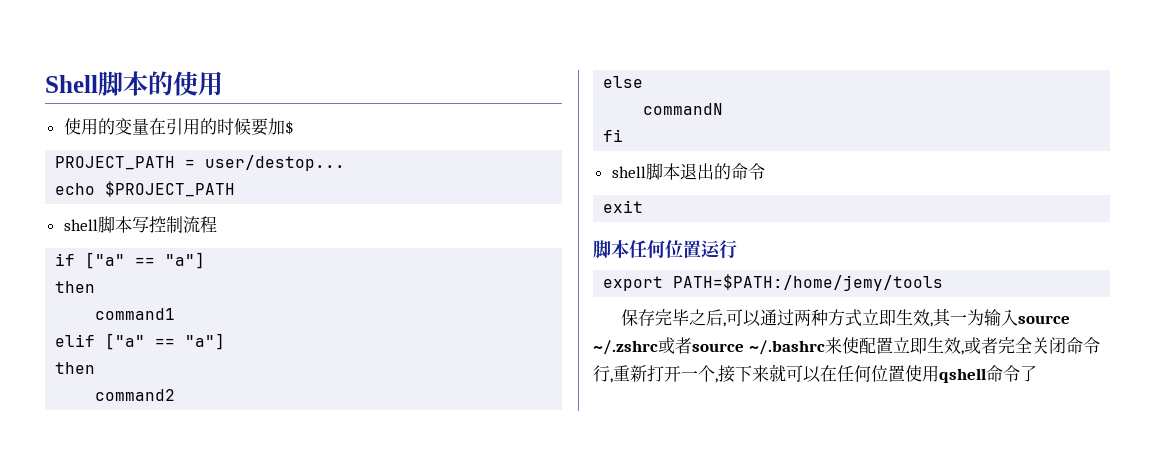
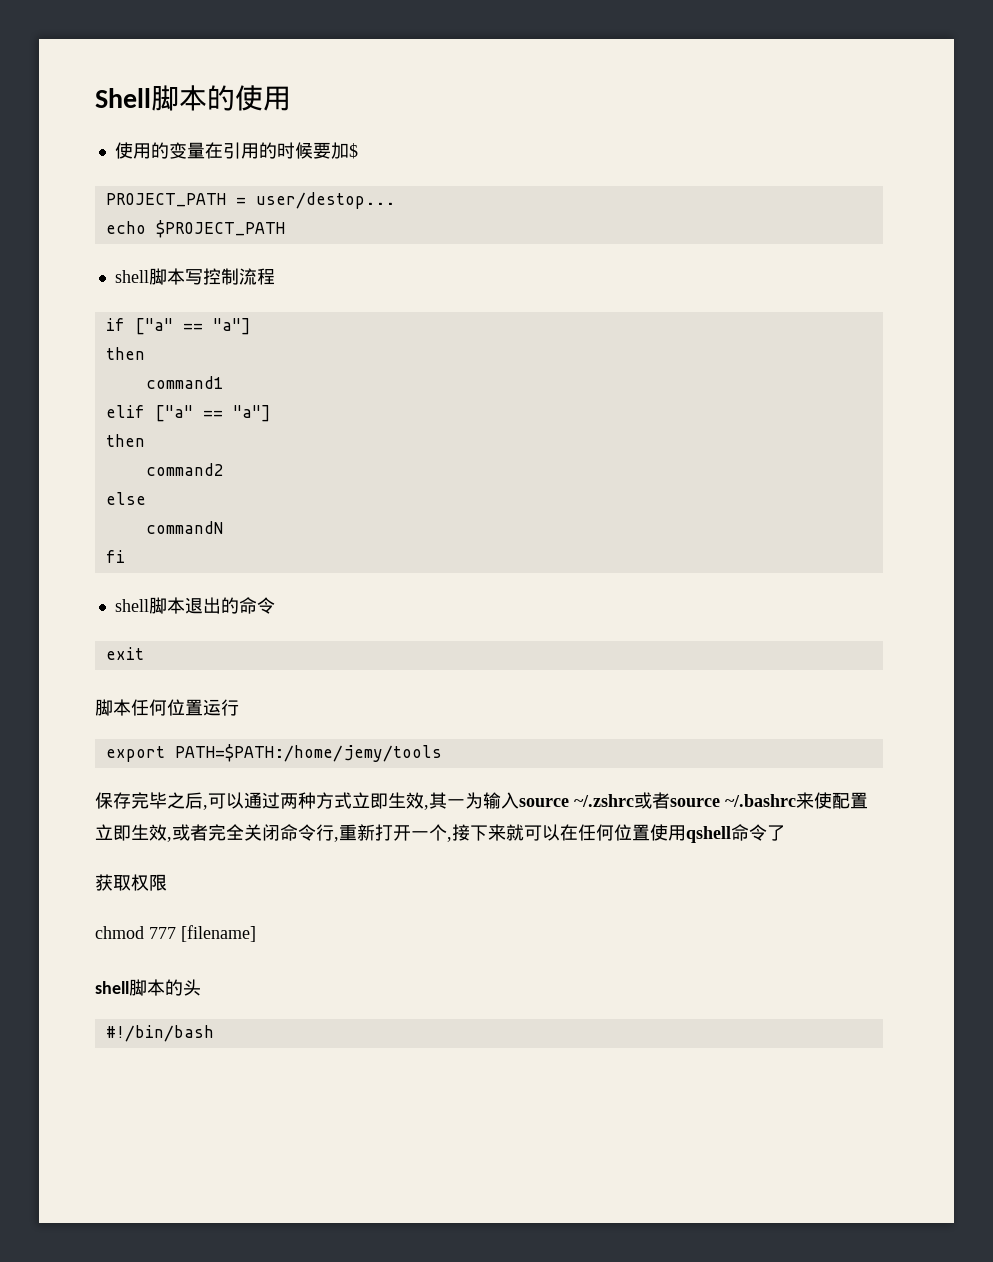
+ 获取权限
+ chmod 777 [filename]
+ shell脚本的头
+ #!/bin/bash

